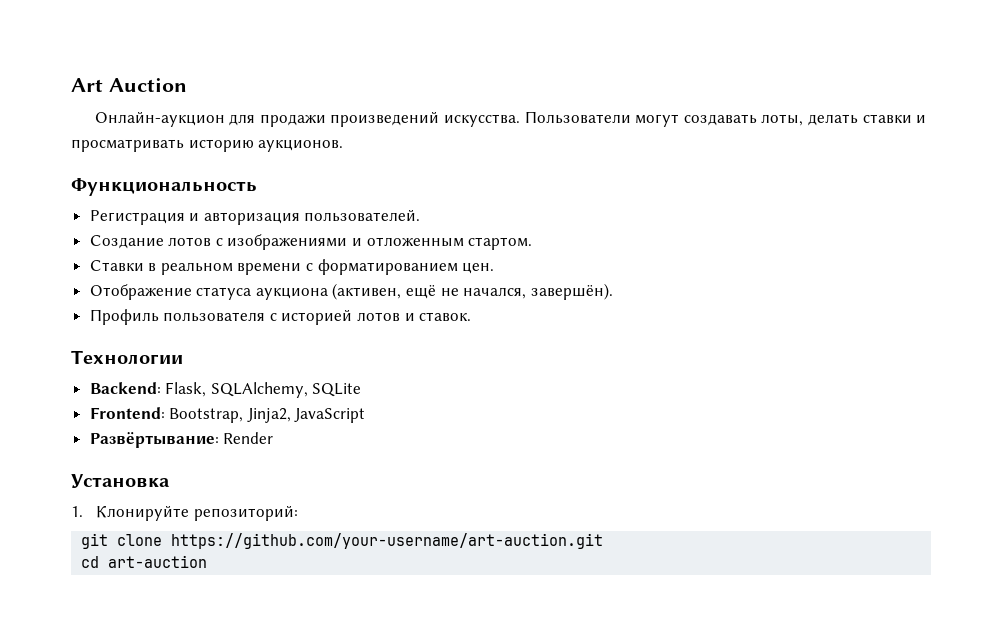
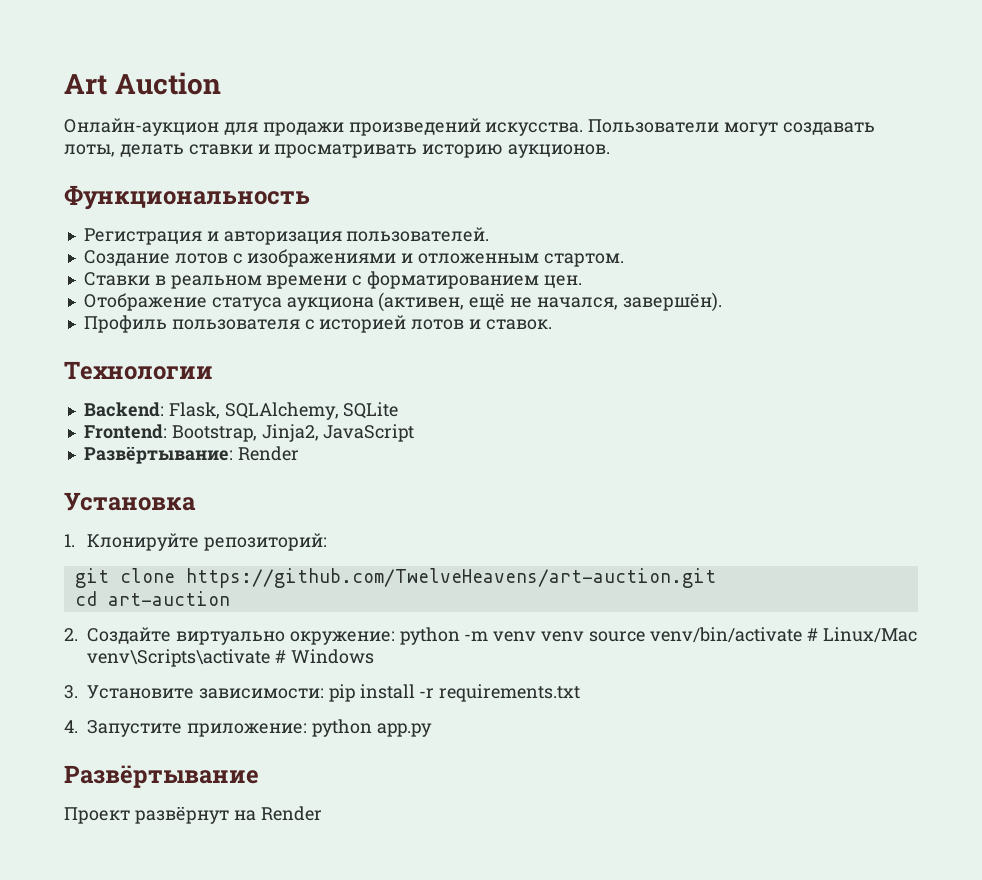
- git clone https://github.com/your-username/art-auction.git
+ git clone https://github.com/TwelveHeavens/art-auction.git
+ 2. Создайте виртуально окружение: python -m venv venv source venv/bin/activate # Linux/Mac venv\Scripts\activate # Windows
+ 3. Установите зависимости: pip install -r requirements.txt
+ 4. Запустите приложение: python app.py
+ Развёртывание
+ Проект развёрнут на Render

